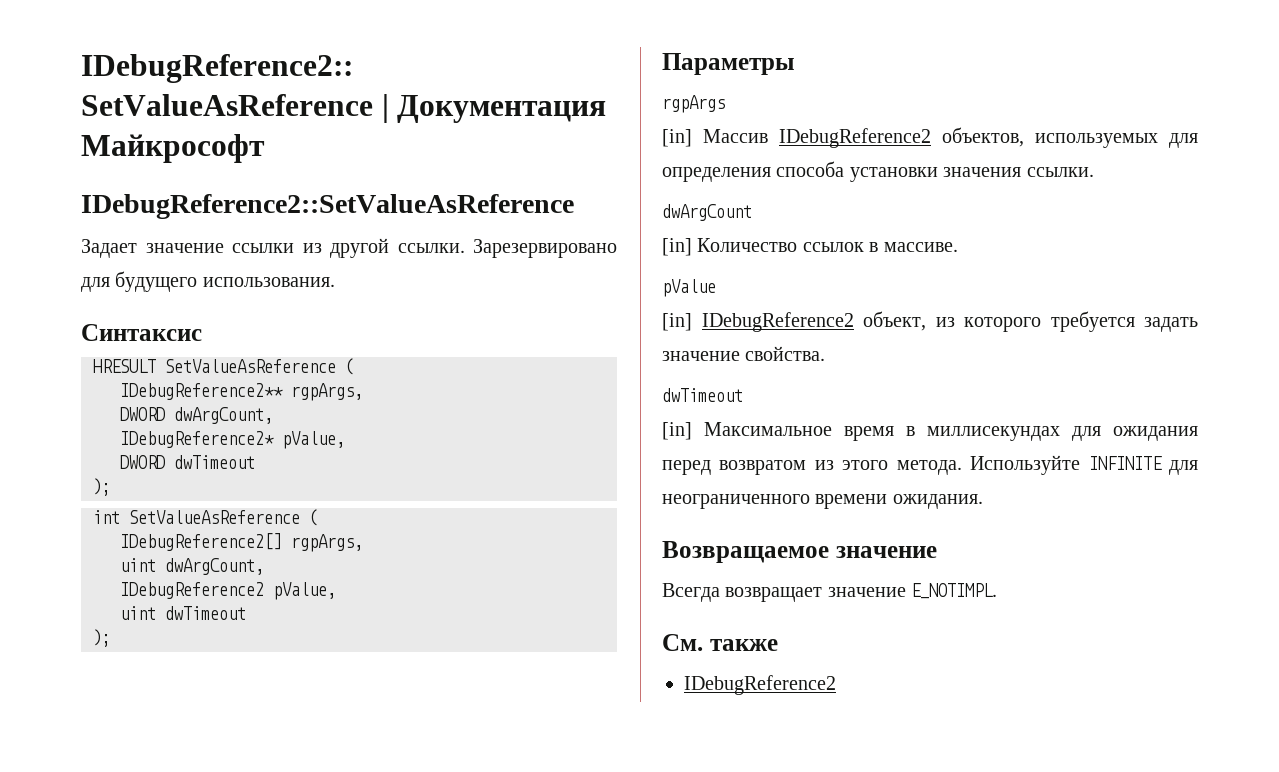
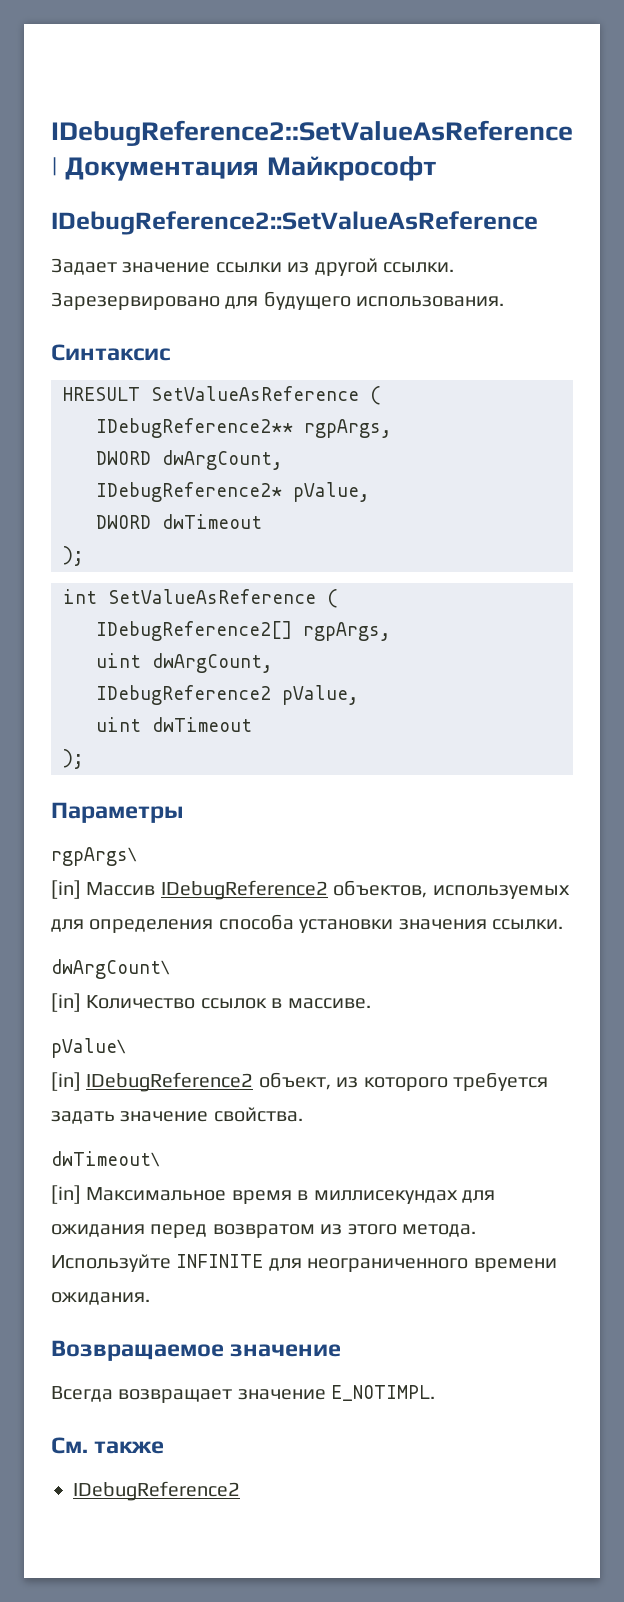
- rgpArgs
+ rgpArgs\
- dwArgCount
+ dwArgCount\
- pValue
+ pValue\
  [in] IDebugReference2 объект, из которого требуется задать значение свойства.
- dwTimeout
+ dwTimeout\

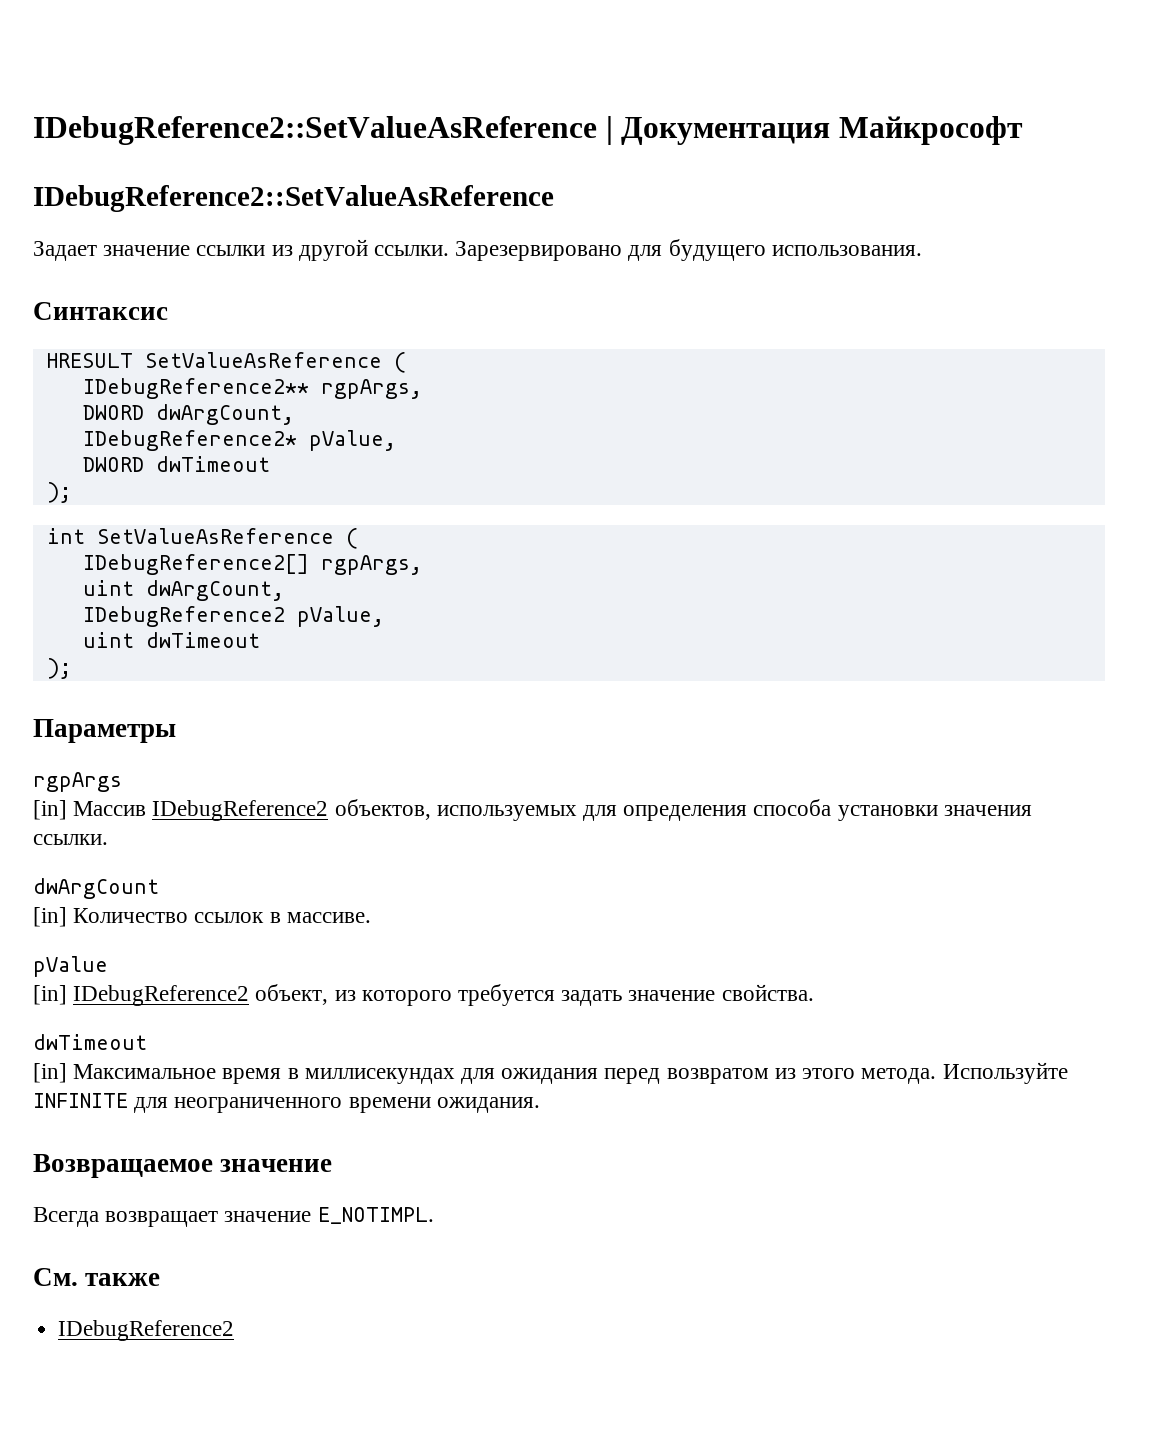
- rgpArgs\
+ rgpArgs
- dwArgCount\
+ dwArgCount
- pValue\
+ pValue
  [in] IDebugReference2 объект, из которого требуется задать значение свойства.
- dwTimeout\
+ dwTimeout

